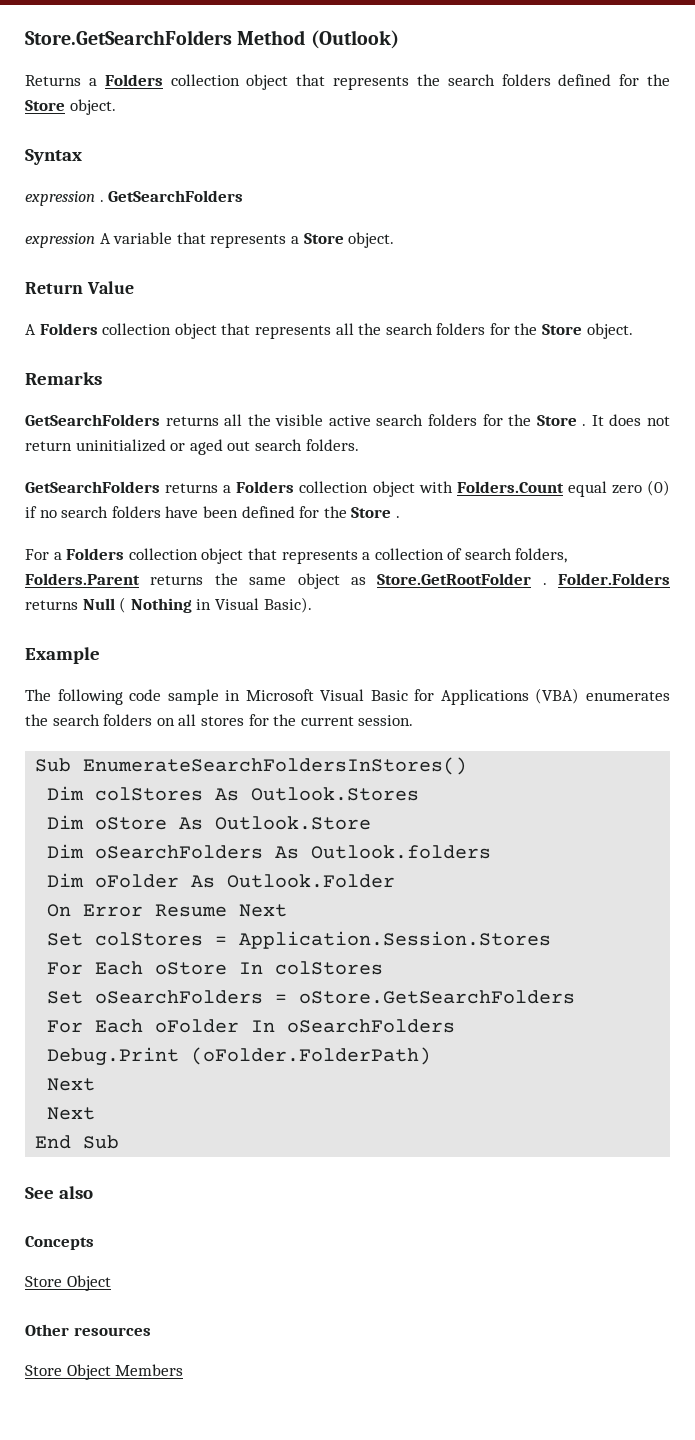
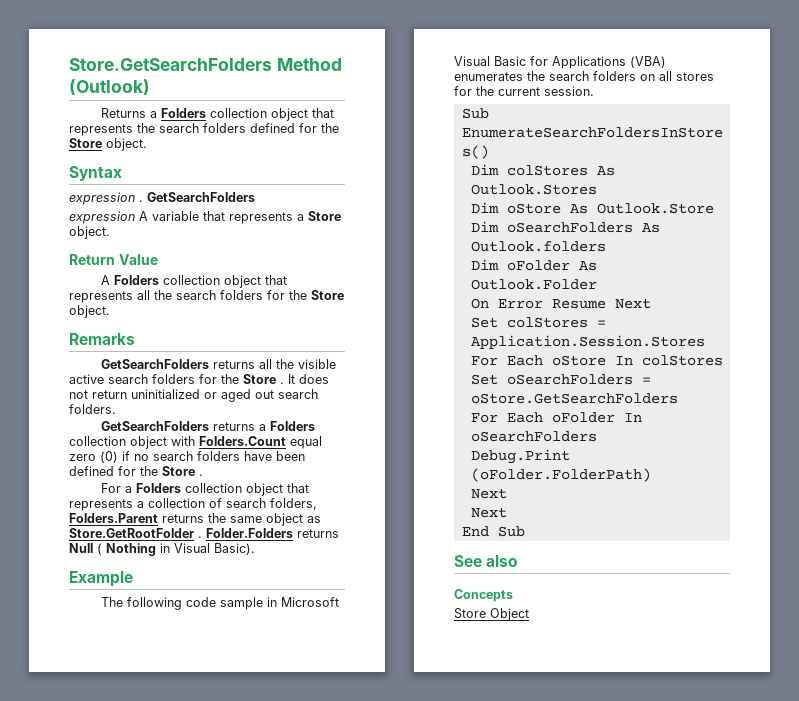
- Other resources
- Store Object Members

